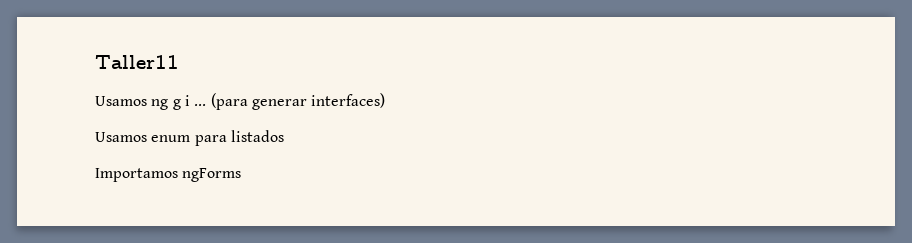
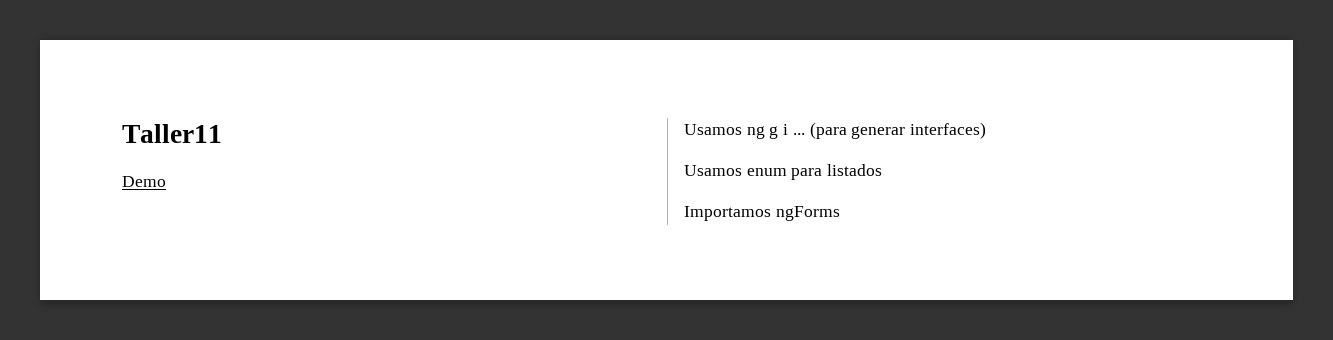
+ Demo

